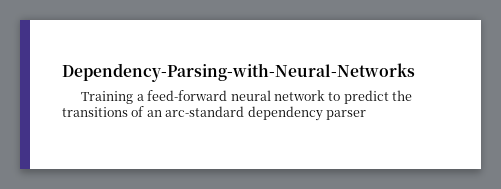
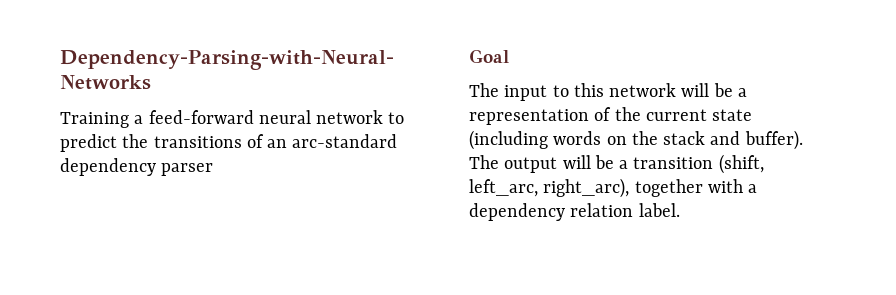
+ Goal
+ The input to this network will be a representation of the current state (including words on the stack and buffer). The output will be a transition (shift, left_arc, right_arc), together with a dependency relation label.

